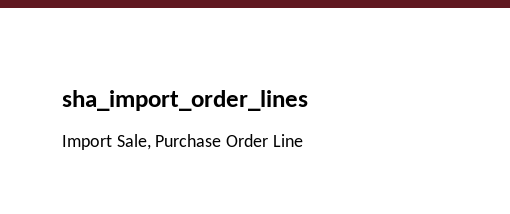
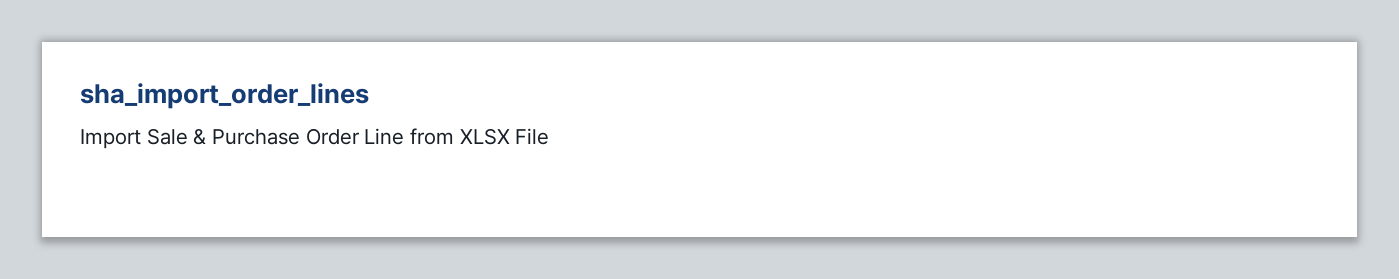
- Import Sale, Purchase Order Line
+ Import Sale & Purchase Order Line from XLSX File

